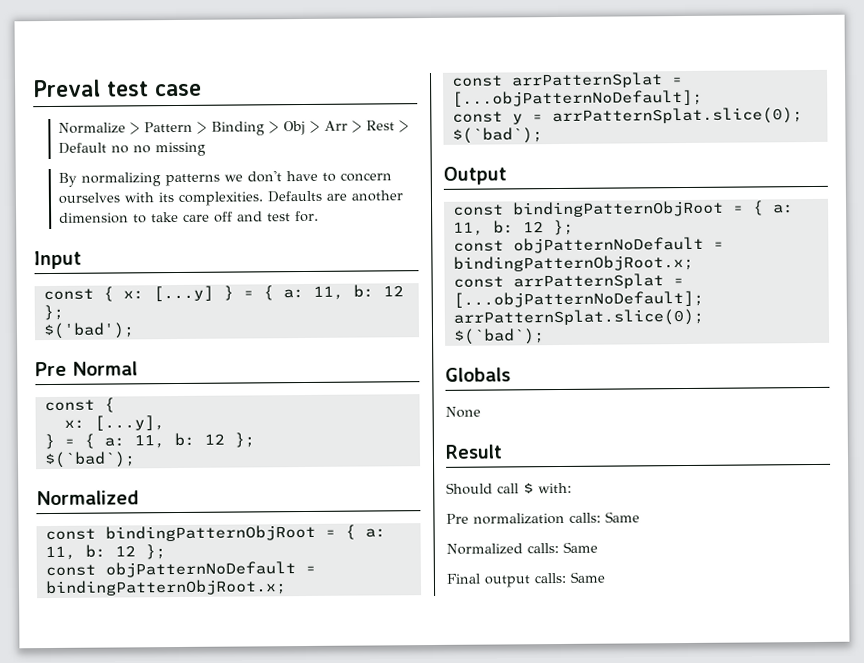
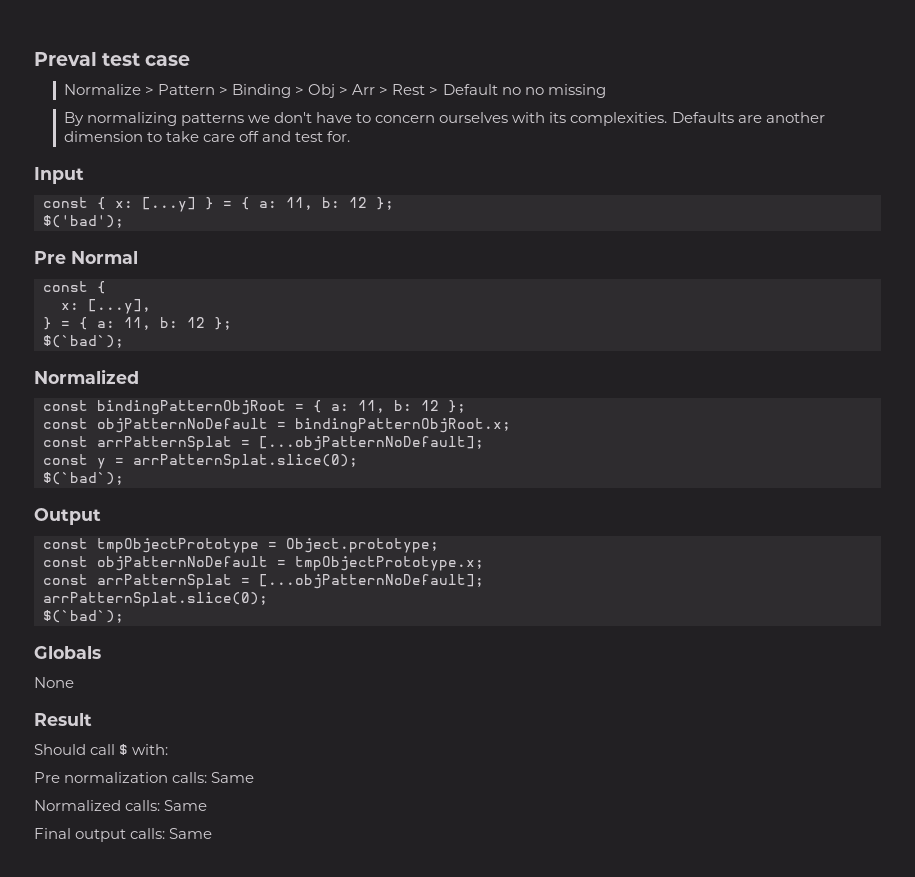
  Output
- const bindingPatternObjRoot = { a: 11, b: 12 };
- const objPatternNoDefault = bindingPatternObjRoot.x;
+ const tmpObjectPrototype = Object.prototype;
+ const objPatternNoDefault = tmpObjectPrototype.x;

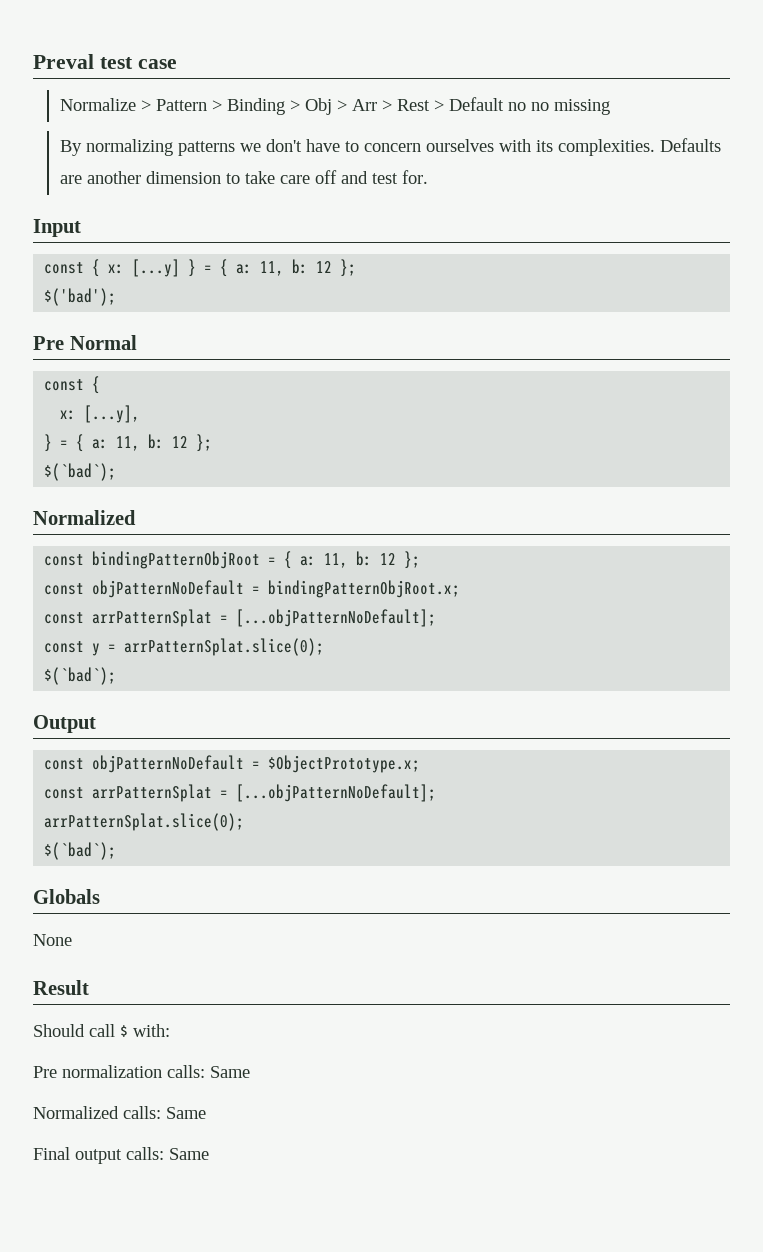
- const tmpObjectPrototype = Object.prototype;
- const objPatternNoDefault = tmpObjectPrototype.x;
+ const objPatternNoDefault = $ObjectPrototype.x;

